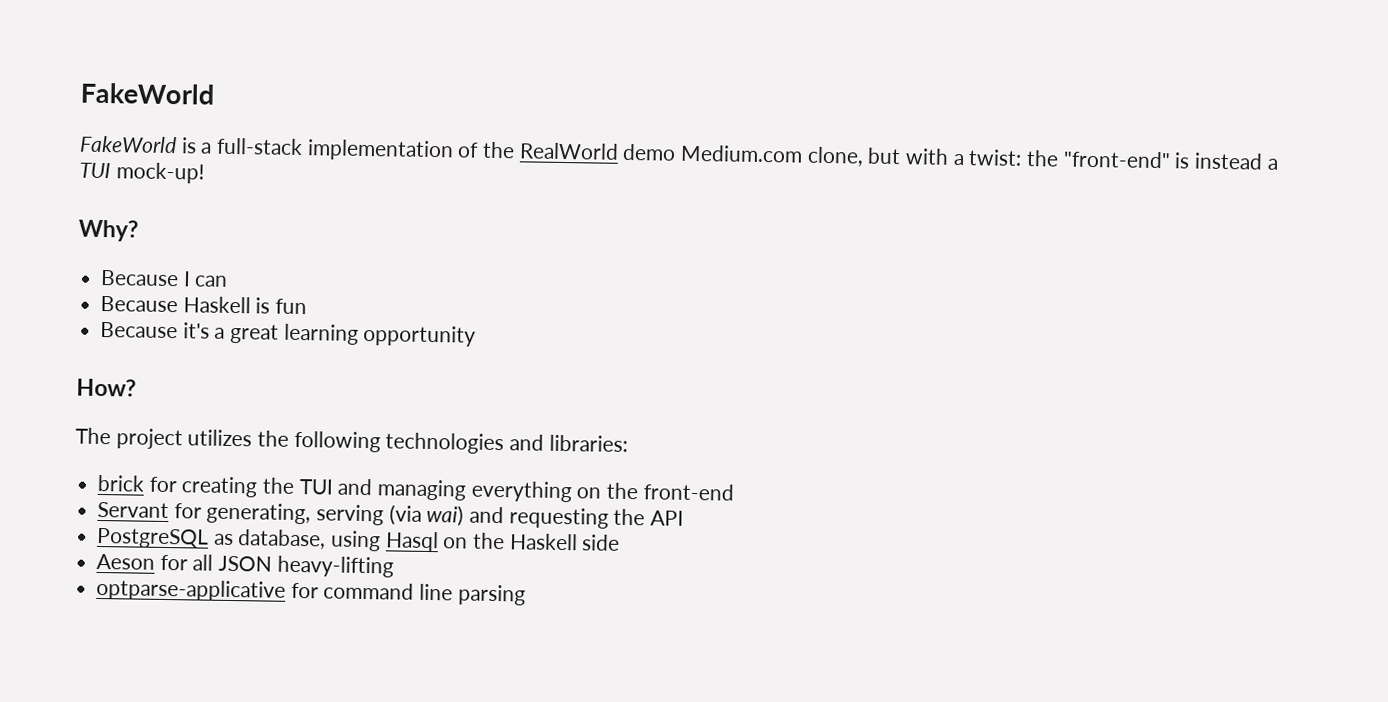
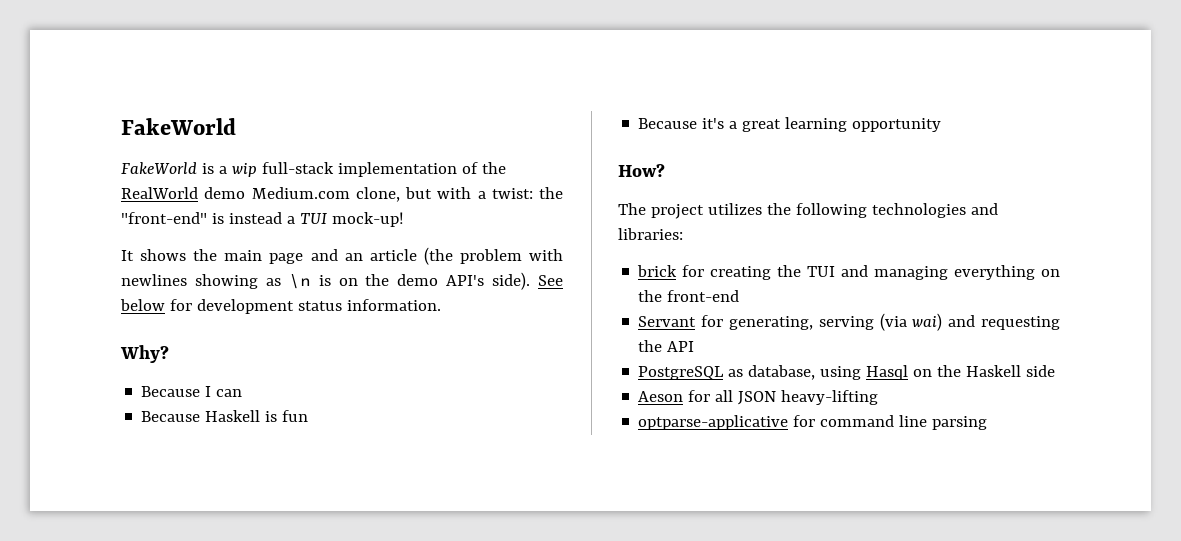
- FakeWorld is a full-stack implementation of the RealWorld demo Medium.com clone, but with a twist: the "front-end" is instead a TUI mock-up!
+ FakeWorld is a wip full-stack implementation of the RealWorld demo Medium.com clone, but with a twist: the "front-end" is instead a TUI mock-up!
+ It shows the main page and an article (the problem with newlines showing as \n is on the demo API's side). See below for development status information.

